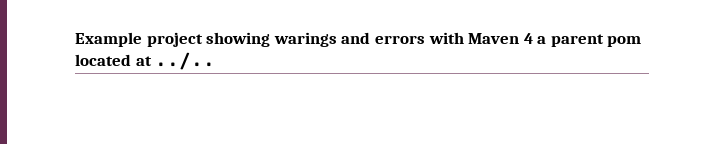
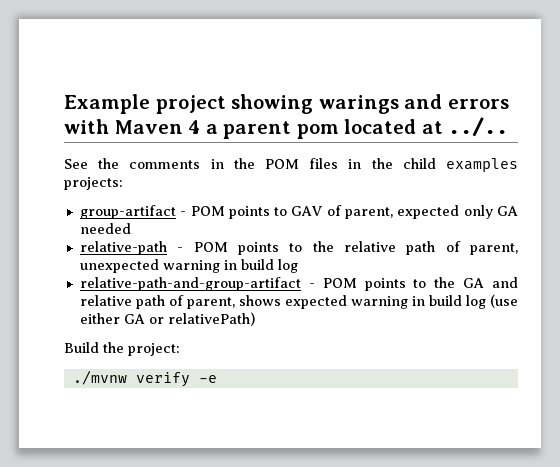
+ See the comments in the POM files in the child examples projects:
+ group-artifact - POM points to GAV of parent, expected only GA needed
+ relative-path - POM points to the relative path of parent, unexpected warning in build log
+ relative-path-and-group-artifact - POM points to the GA and relative path of parent, shows expected warning in build log (use either GA or relativePath)
+ Build the project:
+ ./mvnw verify -e

